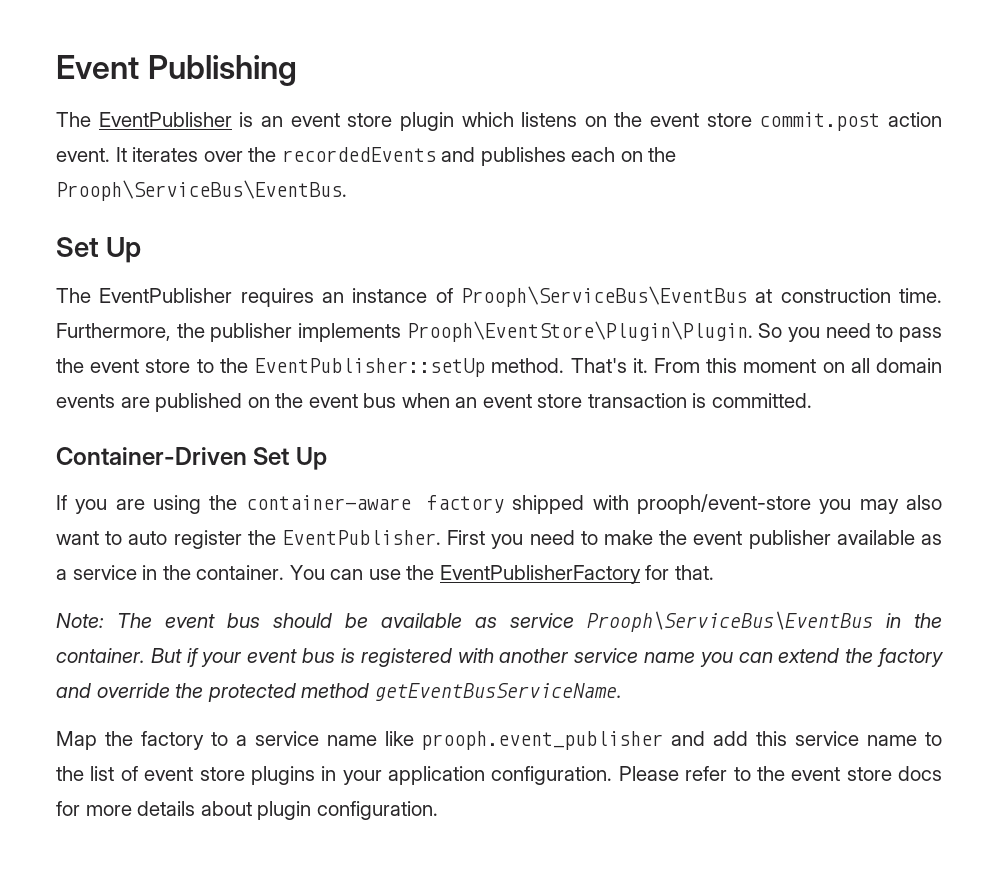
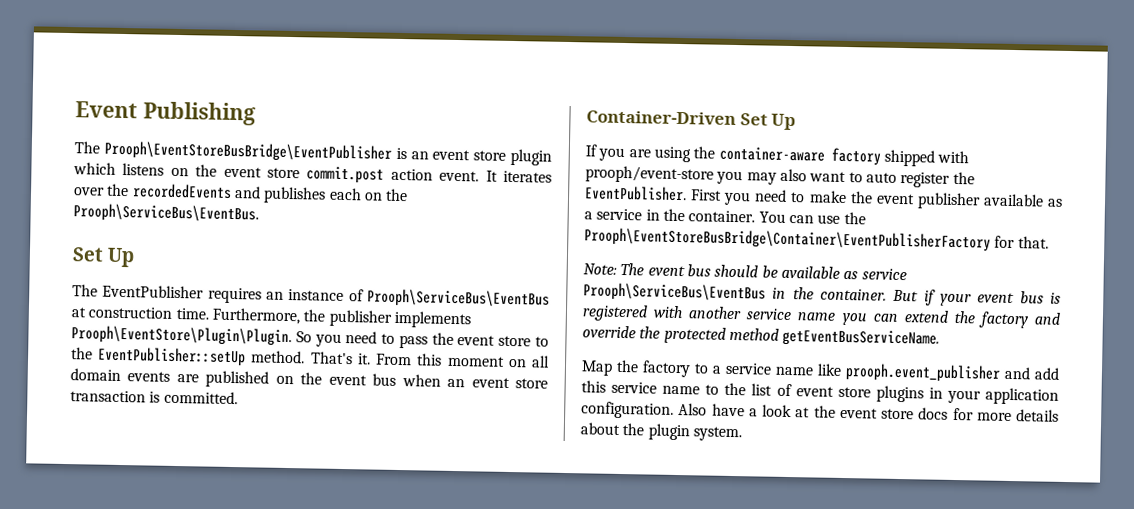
- The EventPublisher is an event store plugin which listens on the event store commit.post action event.
+ The Prooph\EventStoreBusBridge\EventPublisher is an event store plugin which listens on the event store commit.post action event.
- You can use the EventPublisherFactory for that.
+ You can use the Prooph\EventStoreBusBridge\Container\EventPublisherFactory for that.
- Please refer to the event store docs for more details about plugin configuration.
+ Also have a look at the event store docs for more details about the plugin system.

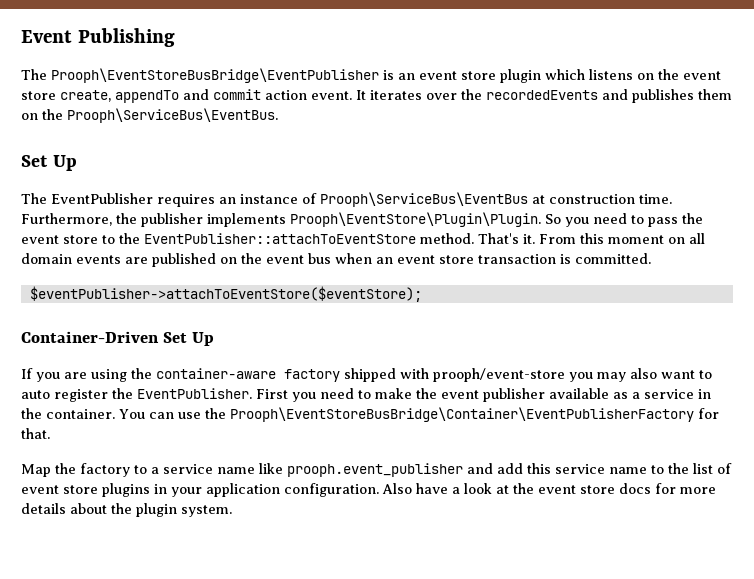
- The Prooph\EventStoreBusBridge\EventPublisher is an event store plugin which listens on the event store commit.post action event.
+ The Prooph\EventStoreBusBridge\EventPublisher is an event store plugin which listens on the event store create, appendTo and commit action event.
- It iterates over the recordedEvents and publishes each on the Prooph\ServiceBus\EventBus.
+ It iterates over the recordedEvents and publishes them on the Prooph\ServiceBus\EventBus.
- So you need to pass the event store to the EventPublisher::setUp method.
+ So you need to pass the event store to the EventPublisher::attachToEventStore method.
+ $eventPublisher->attachToEventStore($eventStore);
- Note: The event bus should be available as service Prooph\ServiceBus\EventBus in the container. But if your event bus is registered with another service name you can extend the factory and override the protected method getEventBusServiceName.

